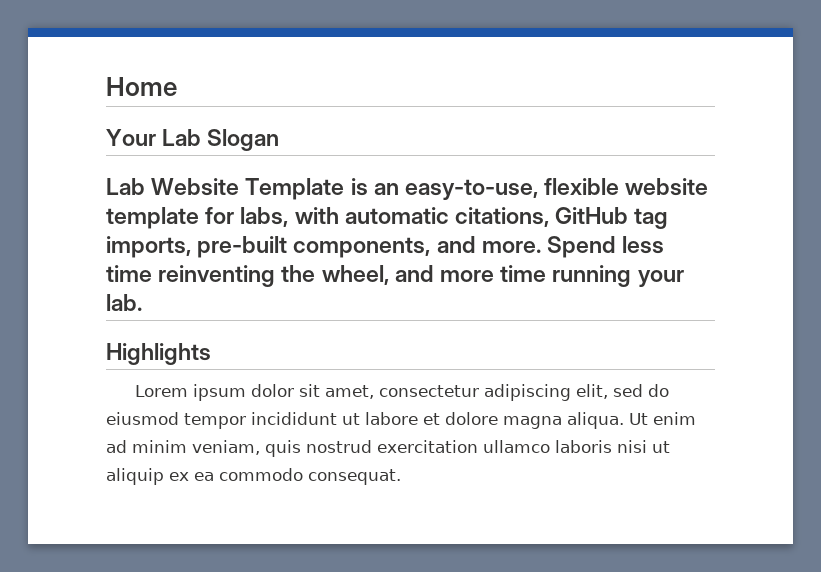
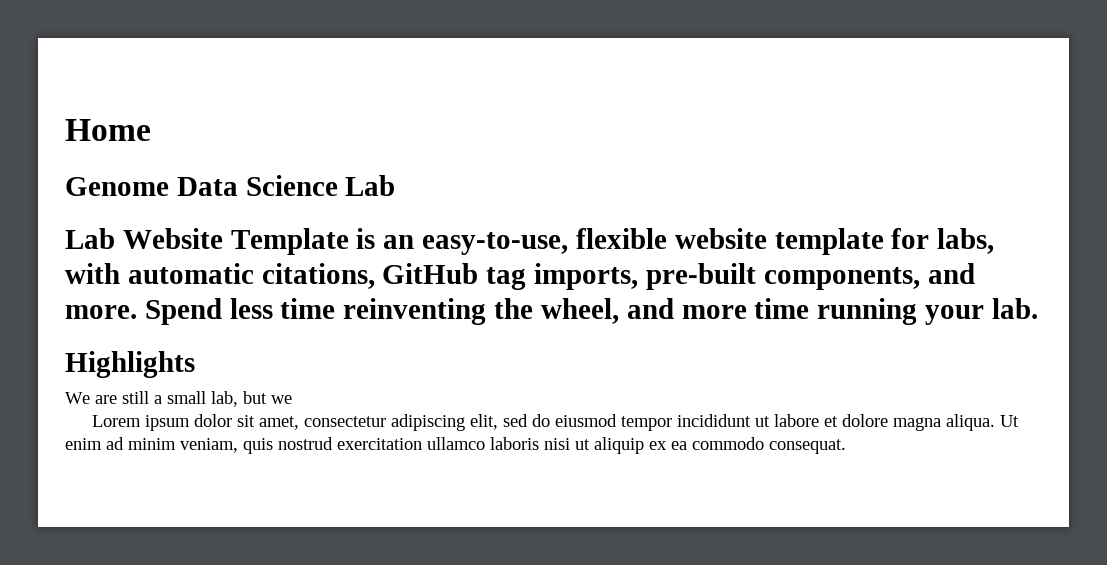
- Your Lab Slogan
+ Genome Data Science Lab
+ We are still a small lab, but we

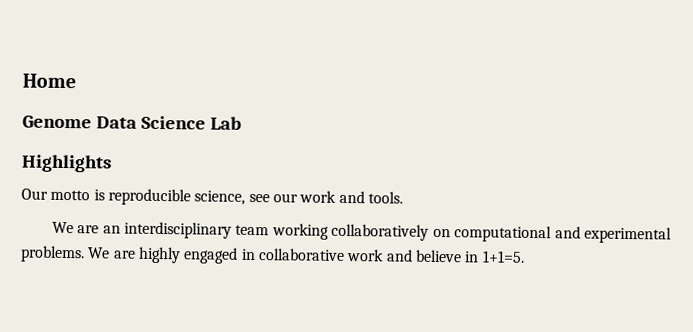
- Lab Website Template is an easy-to-use, flexible website template for labs, with automatic citations, GitHub tag imports, pre-built components, and more. Spend less time reinventing the wheel, and more time running your lab.
  Highlights
- We are still a small lab, but we
- Lorem ipsum dolor sit amet, consectetur adipiscing elit, sed do eiusmod tempor incididunt ut labore et dolore magna aliqua. Ut enim ad minim veniam, quis nostrud exercitation ullamco laboris nisi ut aliquip ex ea commodo consequat.
+ Our motto is reproducible science, see our work and tools.
+ We are an interdisciplinary team working collaboratively on computational and experimental problems. We are highly engaged in collaborative work and believe in 1+1=5.

